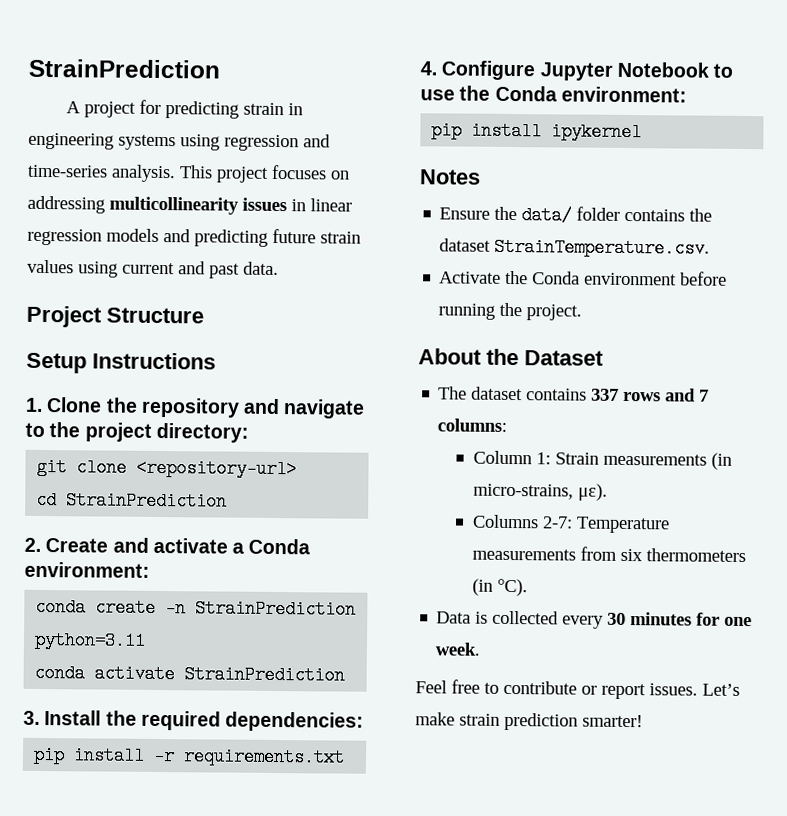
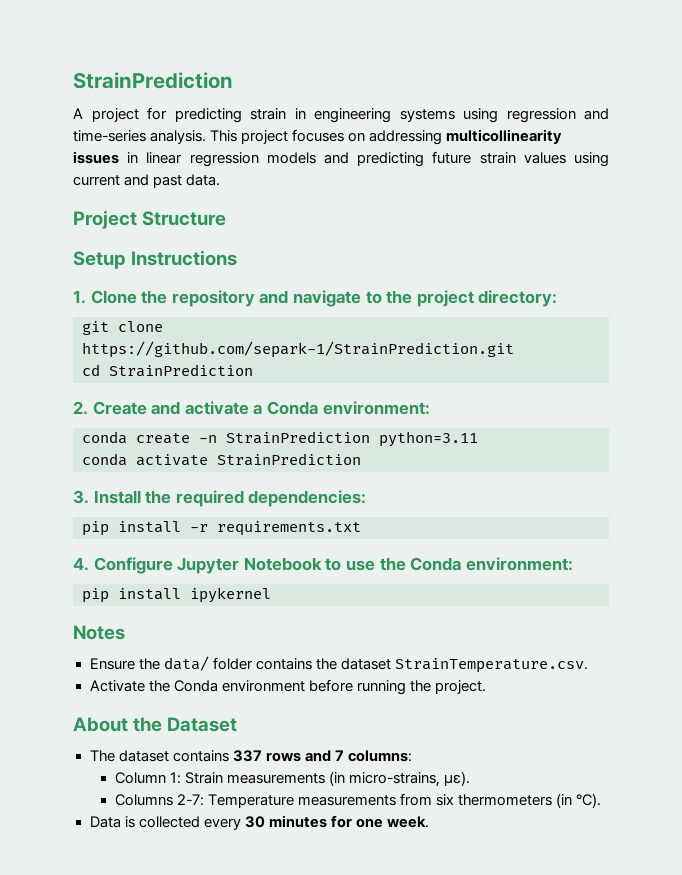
- git clone <repository-url>
+ git clone https://github.com/separk-1/StrainPrediction.git
- Feel free to contribute or report issues. Let’s make strain prediction smarter!

